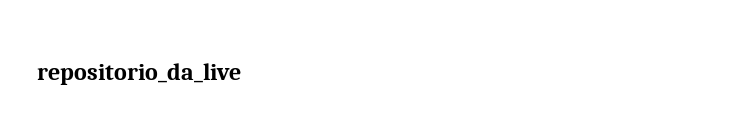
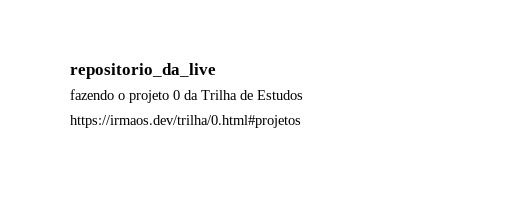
+ fazendo o projeto 0 da Trilha de Estudos
+ https://irmaos.dev/trilha/0.html#projetos

